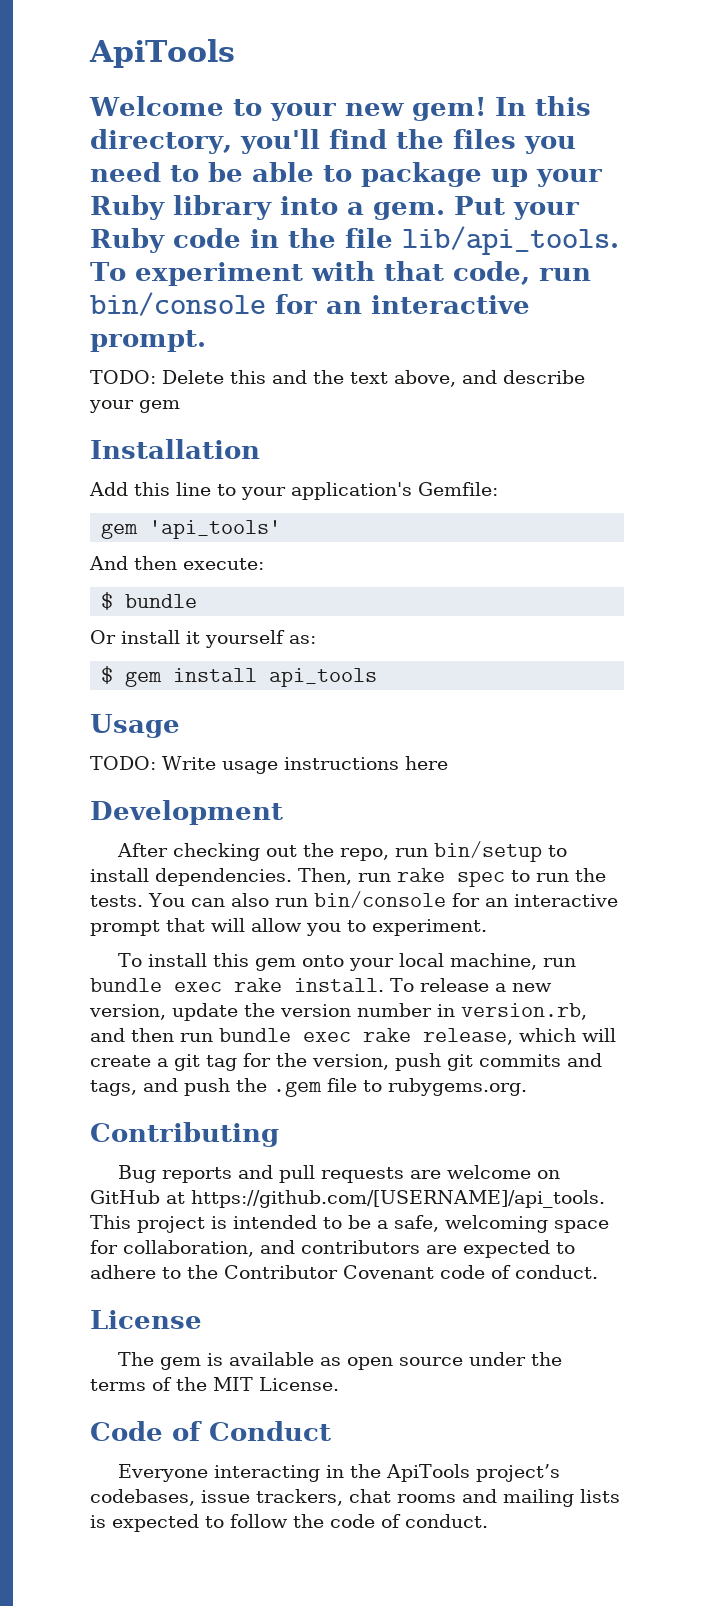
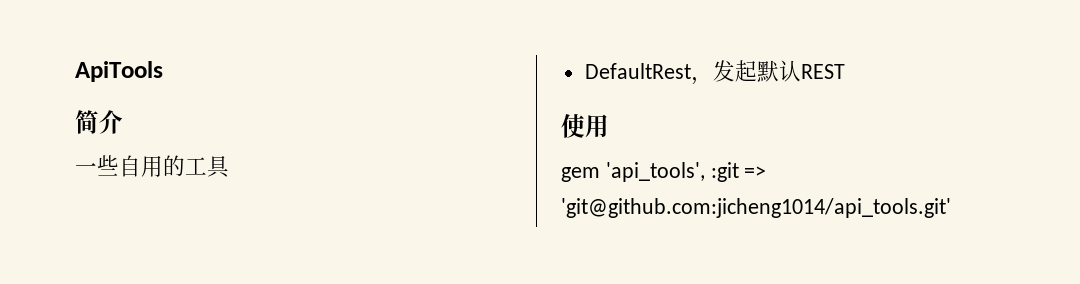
- Welcome to your new gem! In this directory, you'll find the files you need to be able to package up your Ruby library into a gem. Put your Ruby code in the file lib/api_tools. To experiment with that code, run bin/console for an interactive prompt.
- TODO: Delete this and the text above, and describe your gem
- Installation
- Add this line to your application's Gemfile:
- gem 'api_tools'
- And then execute:
- $ bundle
- Or install it yourself as:
- $ gem install api_tools
- Usage
- TODO: Write usage instructions here
- Development
- After checking out the repo, run bin/setup to install dependencies. Then, run rake spec to run the tests. You can also run bin/console for an interactive prompt that will allow you to experiment.
- To install this gem onto your local machine, run bundle exec rake install. To release a new version, update the version number in version.rb, and then run bundle exec rake release, which will create a git tag for the version, push git commits and tags, and push the .gem file to rubygems.org.
- Contributing
- Bug reports and pull requests are welcome on GitHub at https://github.com/[USERNAME]/api_tools. This project is intended to be a safe, welcoming space for collaboration, and contributors are expected to adhere to the Contributor Covenant code of conduct.
- License
- The gem is available as open source under the terms of the MIT License.
- Code of Conduct
- Everyone interacting in the ApiTools project’s codebases, issue trackers, chat rooms and mailing lists is expected to follow the code of conduct.
+ 简介
+ 一些自用的工具
+ DefaultRest，发起默认REST
+ 使用
+ gem 'api_tools', :git => 'git@github.com:jicheng1014/api_tools.git'

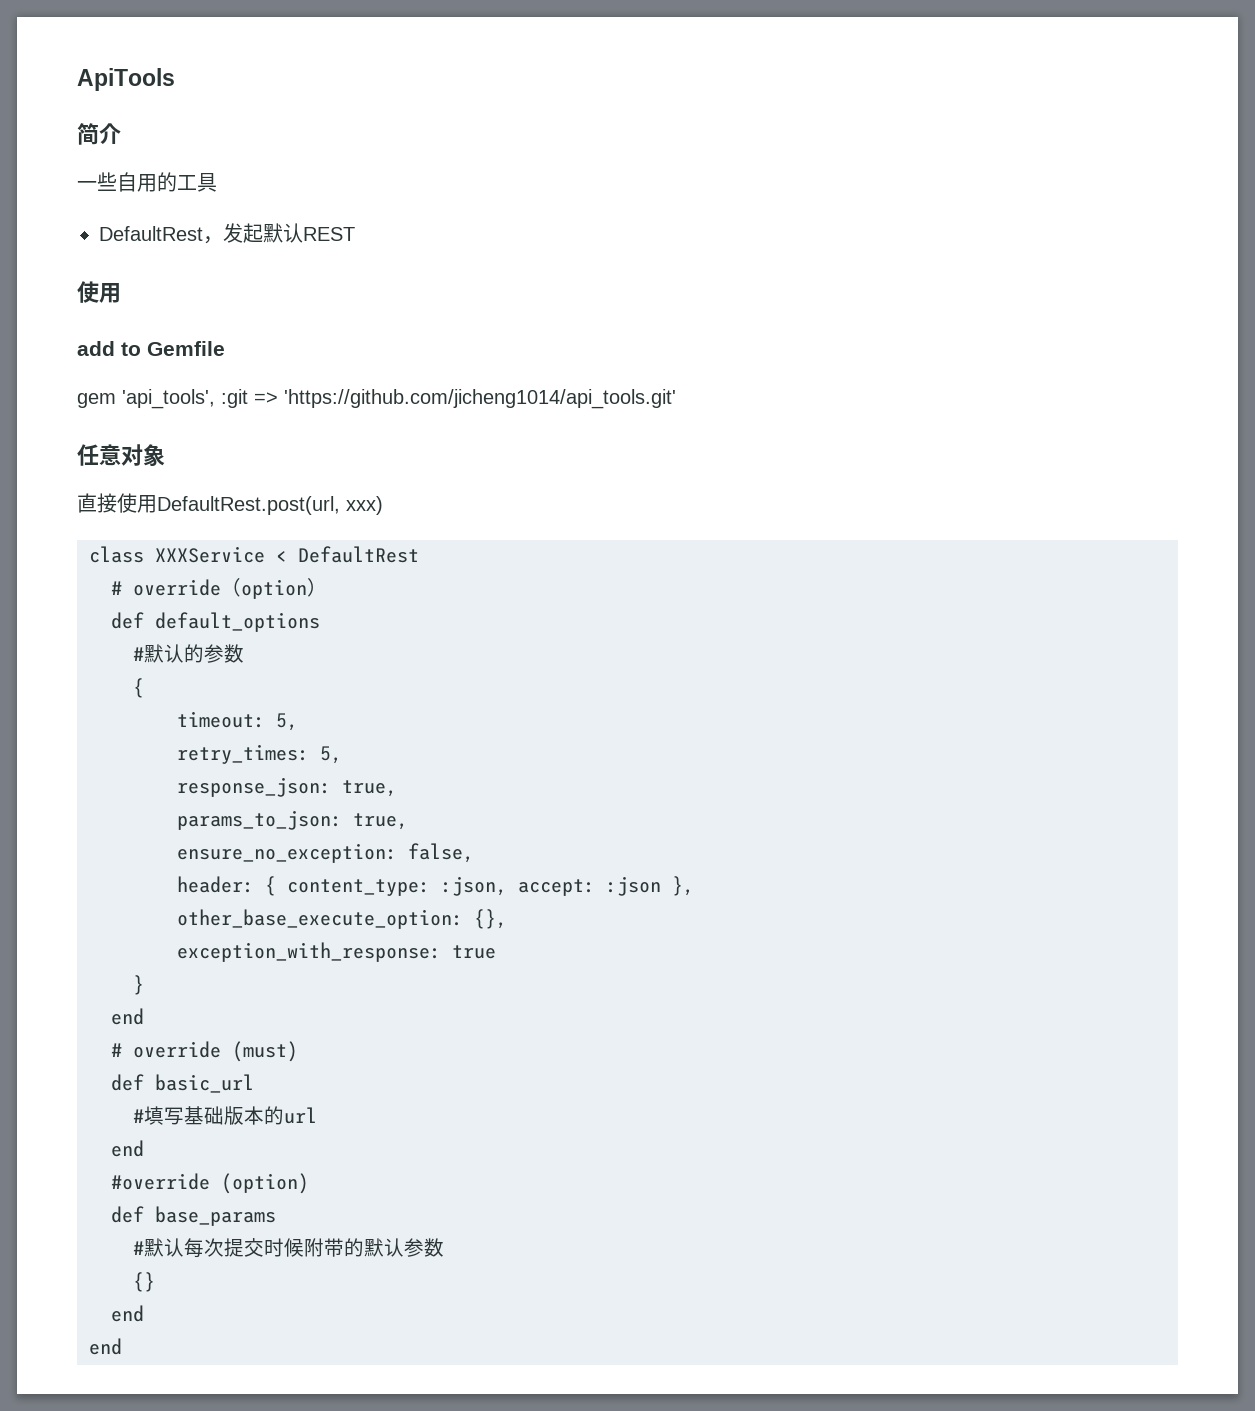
+ add to Gemfile
- gem 'api_tools', :git => 'git@github.com:jicheng1014/api_tools.git'
+ gem 'api_tools', :git => 'https://github.com/jicheng1014/api_tools.git'
+ 任意对象
+ 直接使用DefaultRest.post(url, xxx)
+ class XXXService < DefaultRest
+ # override（option）
+ def default_options
+ #默认的参数
+ {
+ timeout: 5,
+ retry_times: 5,
+ response_json: true,
+ params_to_json: true,
+ ensure_no_exception: false,
+ header: { content_type: :json, accept: :json },
+ other_base_execute_option: {},
+ exception_with_response: true
+ }
+ end
+ # override (must)
+ def basic_url
+ #填写基础版本的url
+ end
+ #override (option)
+ def base_params
+ #默认每次提交时候附带的默认参数
+ {}
+ end
+ end

